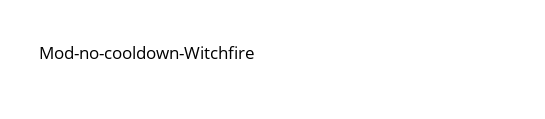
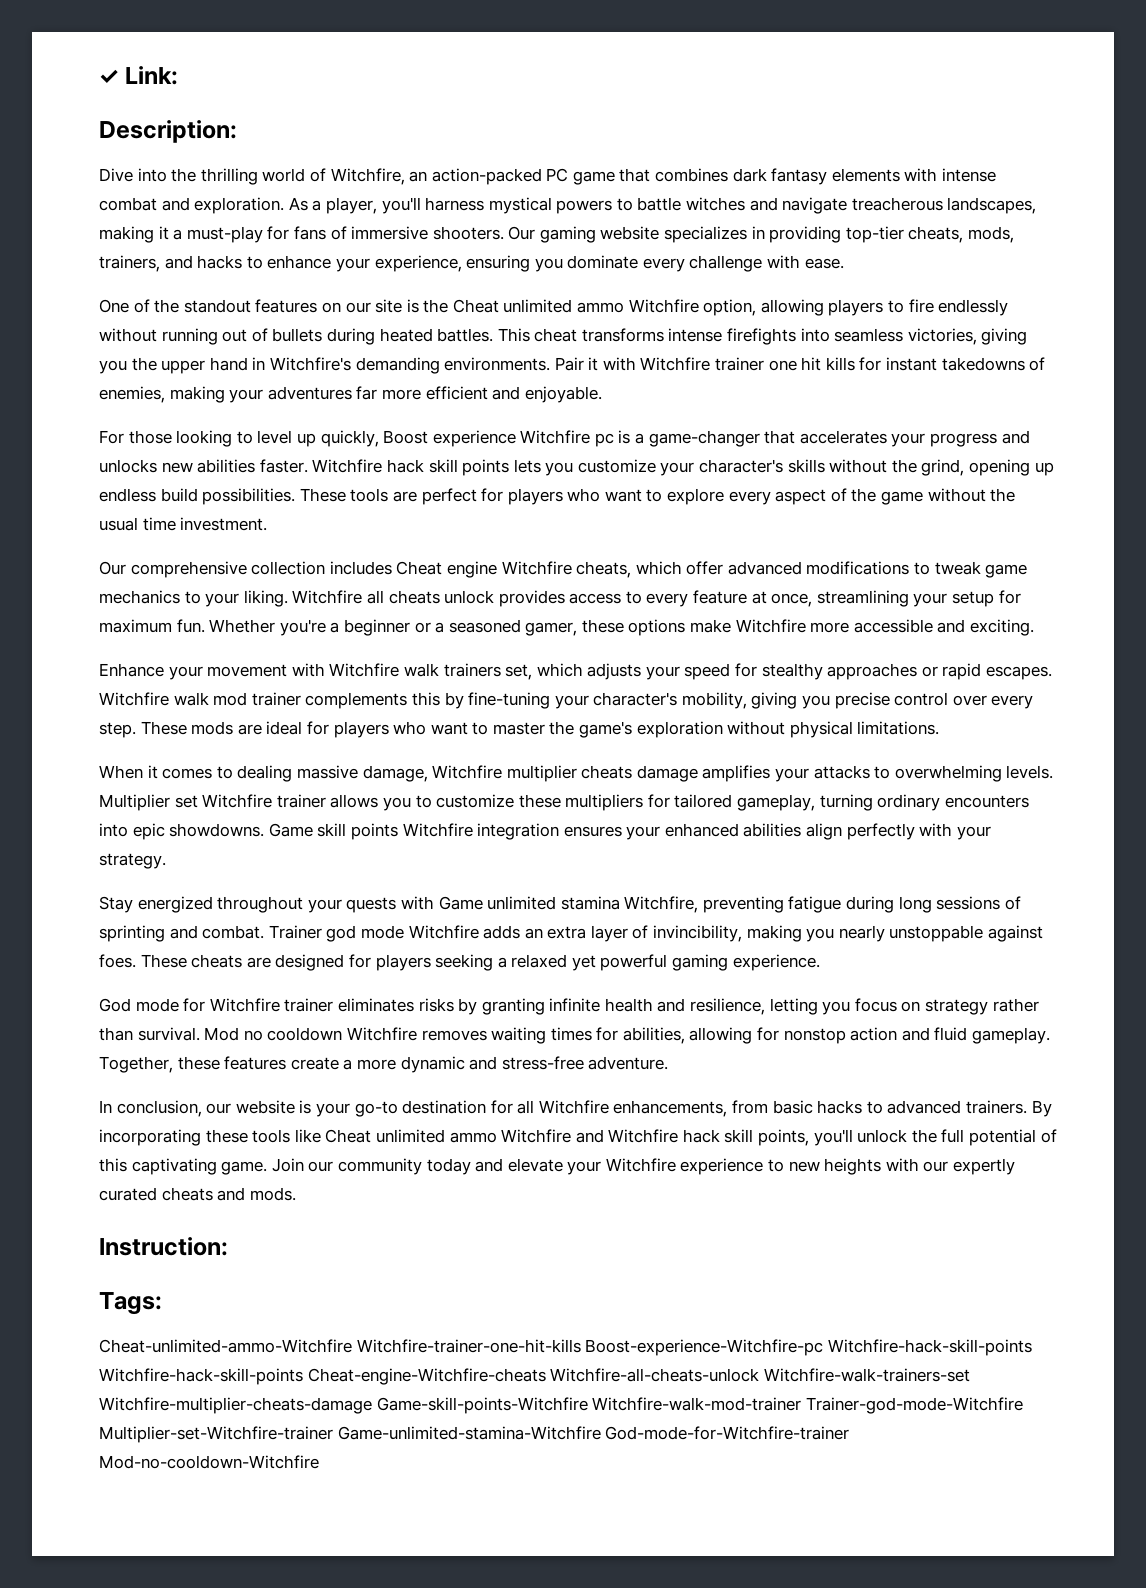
- Mod-no-cooldown-Witchfire
+ ✓ Link:
+ Description:
+ Dive into the thrilling world of Witchfire, an action-packed PC game that combines dark fantasy elements with intense combat and exploration. As a player, you'll harness mystical powers to battle witches and navigate treacherous landscapes, making it a must-play for fans of immersive shooters. Our gaming website specializes in providing top-tier cheats, mods, trainers, and hacks to enhance your experience, ensuring you dominate every challenge with ease.
+ One of the standout features on our site is the Cheat unlimited ammo Witchfire option, allowing players to fire endlessly without running out of bullets during heated battles. This cheat transforms intense firefights into seamless victories, giving you the upper hand in Witchfire's demanding environments. Pair it with Witchfire trainer one hit kills for instant takedowns of enemies, making your adventures far more efficient and enjoyable.
+ For those looking to level up quickly, Boost experience Witchfire pc is a game-changer that accelerates your progress and unlocks new abilities faster. Witchfire hack skill points lets you customize your character's skills without the grind, opening up endless build possibilities. These tools are perfect for players who want to explore every aspect of the game without the usual time investment.
+ Our comprehensive collection includes Cheat engine Witchfire cheats, which offer advanced modifications to tweak game mechanics to your liking. Witchfire all cheats unlock provides access to every feature at once, streamlining your setup for maximum fun. Whether you're a beginner or a seasoned gamer, these options make Witchfire more accessible and exciting.
+ Enhance your movement with Witchfire walk trainers set, which adjusts your speed for stealthy approaches or rapid escapes. Witchfire walk mod trainer complements this by fine-tuning your character's mobility, giving you precise control over every step. These mods are ideal for players who want to master the game's exploration without physical limitations.
+ When it comes to dealing massive damage, Witchfire multiplier cheats damage amplifies your attacks to overwhelming levels. Multiplier set Witchfire trainer allows you to customize these multipliers for tailored gameplay, turning ordinary encounters into epic showdowns. Game skill points Witchfire integration ensures your enhanced abilities align perfectly with your strategy.
+ Stay energized throughout your quests with Game unlimited stamina Witchfire, preventing fatigue during long sessions of sprinting and combat. Trainer god mode Witchfire adds an extra layer of invincibility, making you nearly unstoppable against foes. These cheats are designed for players seeking a relaxed yet powerful gaming experience.
+ God mode for Witchfire trainer eliminates risks by granting infinite health and resilience, letting you focus on strategy rather than survival. Mod no cooldown Witchfire removes waiting times for abilities, allowing for nonstop action and fluid gameplay. Together, these features create a more dynamic and stress-free adventure.
+ In conclusion, our website is your go-to destination for all Witchfire enhancements, from basic hacks to advanced trainers. By incorporating these tools like Cheat unlimited ammo Witchfire and Witchfire hack skill points, you'll unlock the full potential of this captivating game. Join our community today and elevate your Witchfire experience to new heights with our expertly curated cheats and mods.
+ Instruction:
+ Tags:
+ Cheat-unlimited-ammo-Witchfire Witchfire-trainer-one-hit-kills Boost-experience-Witchfire-pc Witchfire-hack-skill-points Witchfire-hack-skill-points Cheat-engine-Witchfire-cheats Witchfire-all-cheats-unlock Witchfire-walk-trainers-set Witchfire-multiplier-cheats-damage Game-skill-points-Witchfire Witchfire-walk-mod-trainer Trainer-god-mode-Witchfire Multiplier-set-Witchfire-trainer Game-unlimited-stamina-Witchfire God-mode-for-Witchfire-trainer Mod-no-cooldown-Witchfire

